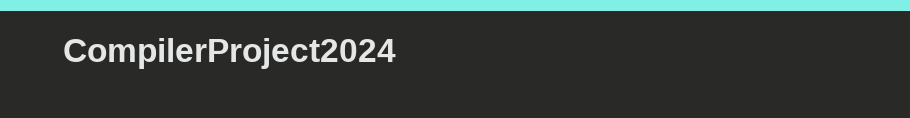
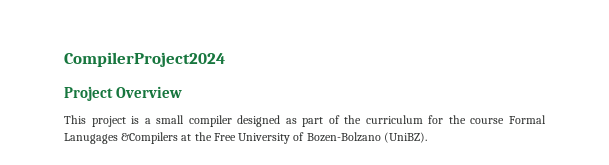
+ Project Overview
+ This project is a small compiler designed as part of the curriculum for the course Formal Lanugages &Compilers at the Free University of Bozen-Bolzano (UniBZ).

